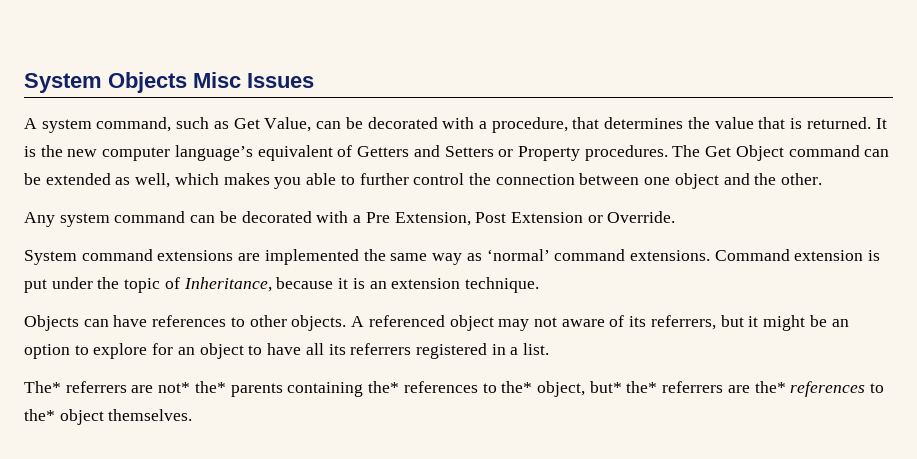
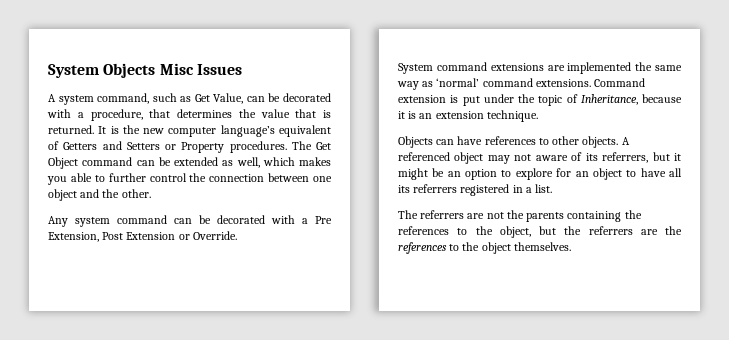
- The* referrers are not* the* parents containing the* references to the* object, but* the* referrers are the* references to the* object themselves.
+ The referrers are not the parents containing the references to the object, but the referrers are the references to the object themselves.

